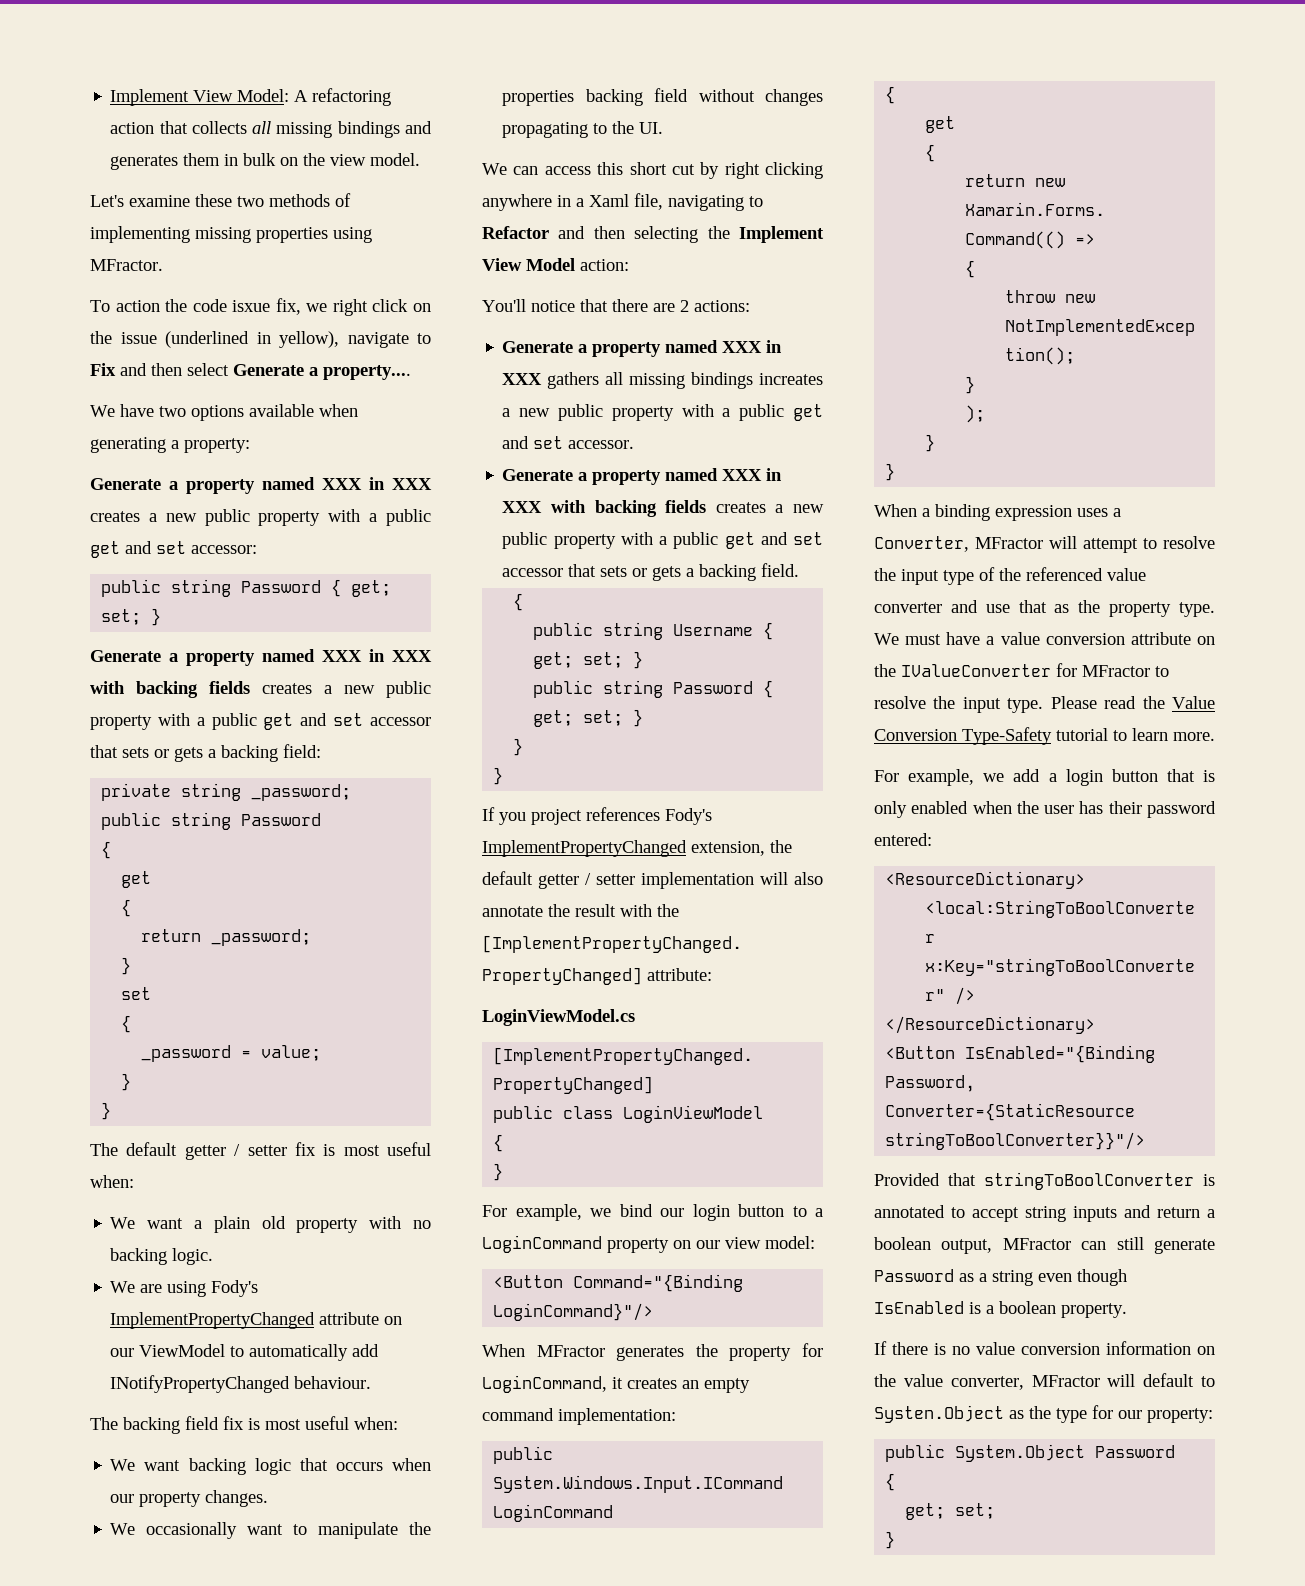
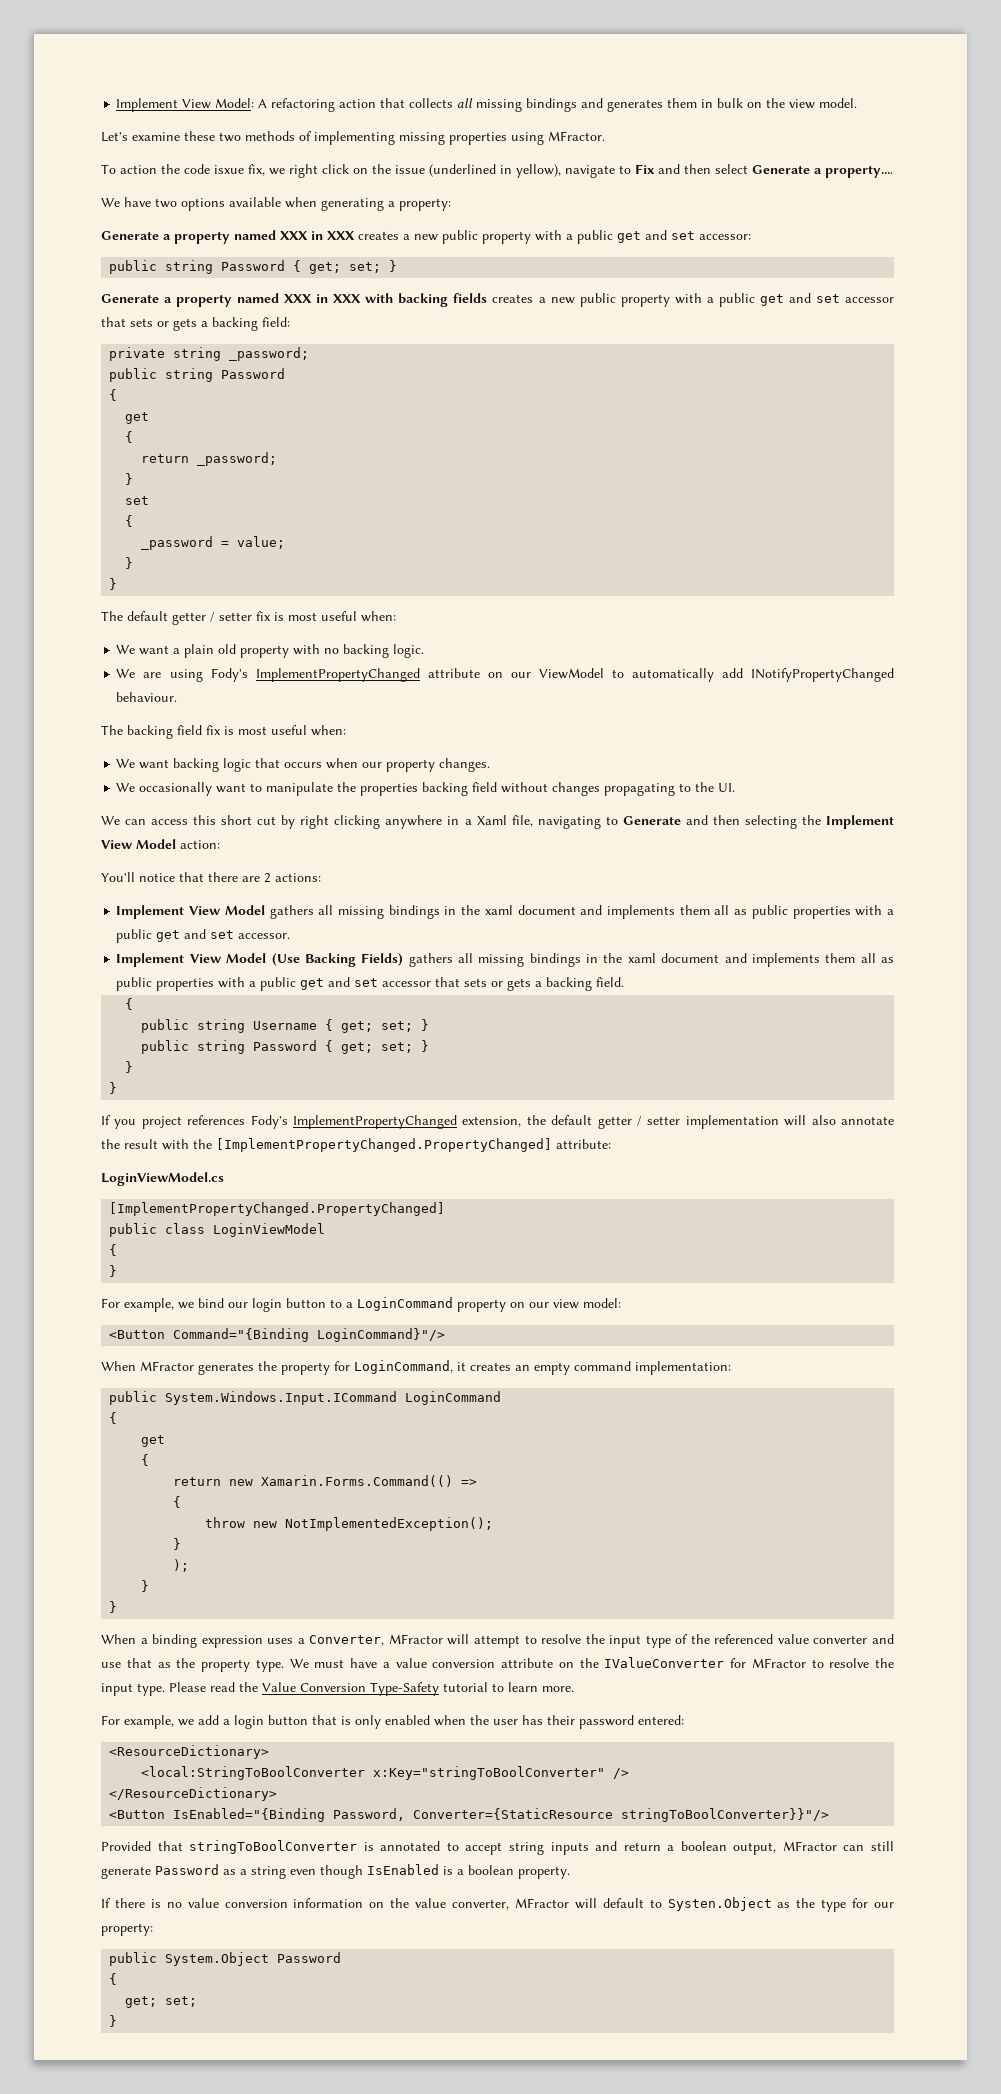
- We can access this short cut by right clicking anywhere in a Xaml file, navigating to Refactor and then selecting the Implement View Model action:
+ We can access this short cut by right clicking anywhere in a Xaml file, navigating to Generate and then selecting the Implement View Model action:
- Generate a property named XXX in XXX gathers all missing bindings increates a new public property with a public get and set accessor.
+ Implement View Model gathers all missing bindings in the xaml document and implements them all as public properties with a public get and set accessor.
- Generate a property named XXX in XXX with backing fields creates a new public property with a public get and set accessor that sets or gets a backing field.
+ Implement View Model (Use Backing Fields) gathers all missing bindings in the xaml document and implements them all as public properties with a public get and set accessor that sets or gets a backing field.

